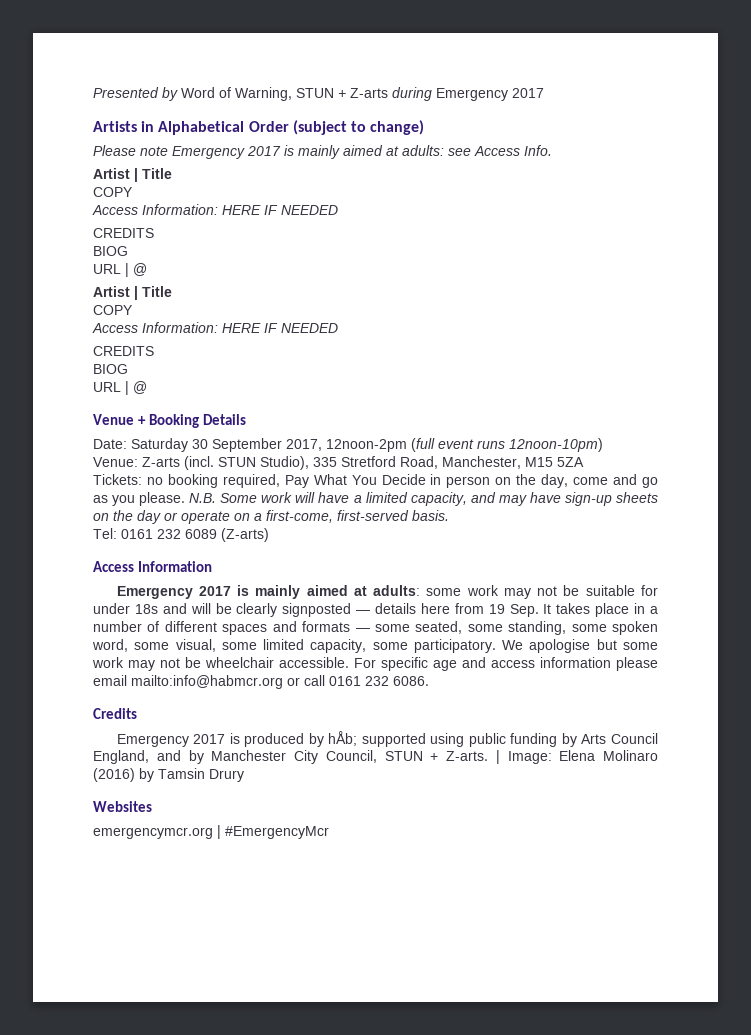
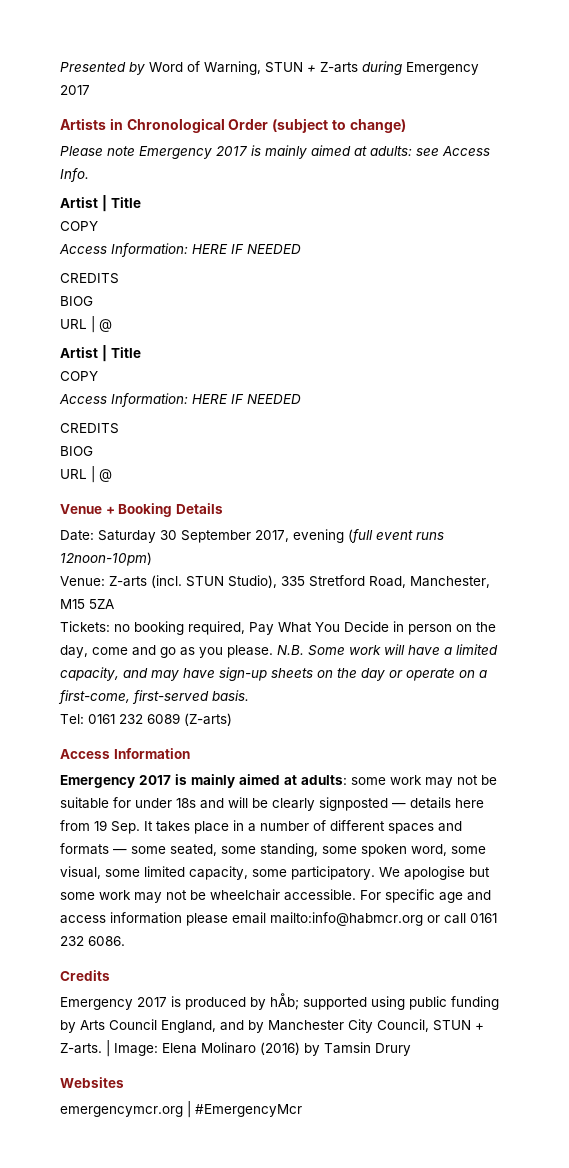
- Artists in Alphabetical Order (subject to change)
+ Artists in Chronological Order (subject to change)
- Date: Saturday 30 September 2017, 12noon-2pm (full event runs 12noon-10pm)
+ Date: Saturday 30 September 2017, evening (full event runs 12noon-10pm)

